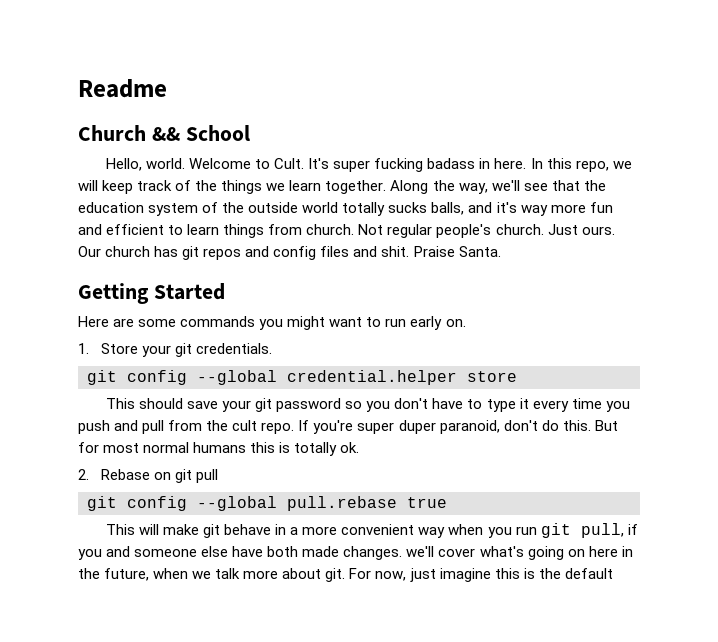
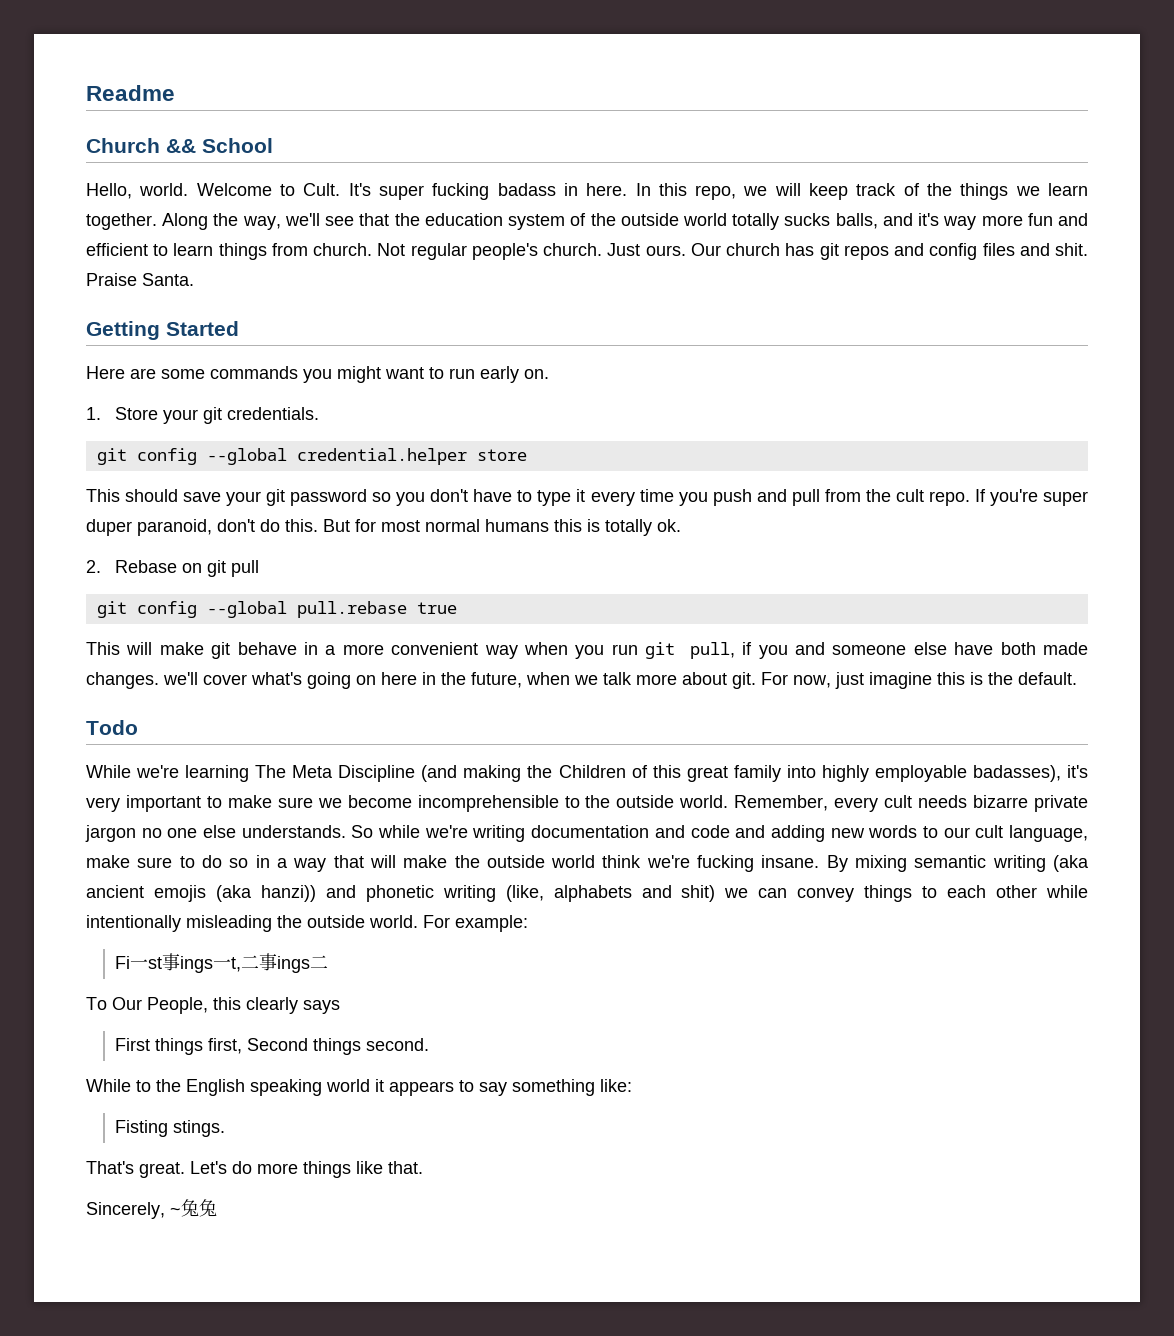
- For now, just imagine this is the default
+ For now, just imagine this is the default.
+ Todo
+ While we're learning The Meta Discipline (and making the Children of this great family into highly employable badasses), it's very important to make sure we become incomprehensible to the outside world. Remember, every cult needs bizarre private jargon no one else understands. So while we're writing documentation and code and adding new words to our cult language, make sure to do so in a way that will make the outside world think we're fucking insane. By mixing semantic writing (aka ancient emojis (aka hanzi)) and phonetic writing (like, alphabets and shit) we can convey things to each other while intentionally misleading the outside world. For example:
+ Fi一st事ings一t,二事ings二
+ To Our People, this clearly says
+ First things first, Second things second.
+ While to the English speaking world it appears to say something like:
+ Fisting stings.
+ That's great. Let's do more things like that.
+ Sincerely, ~兔兔

